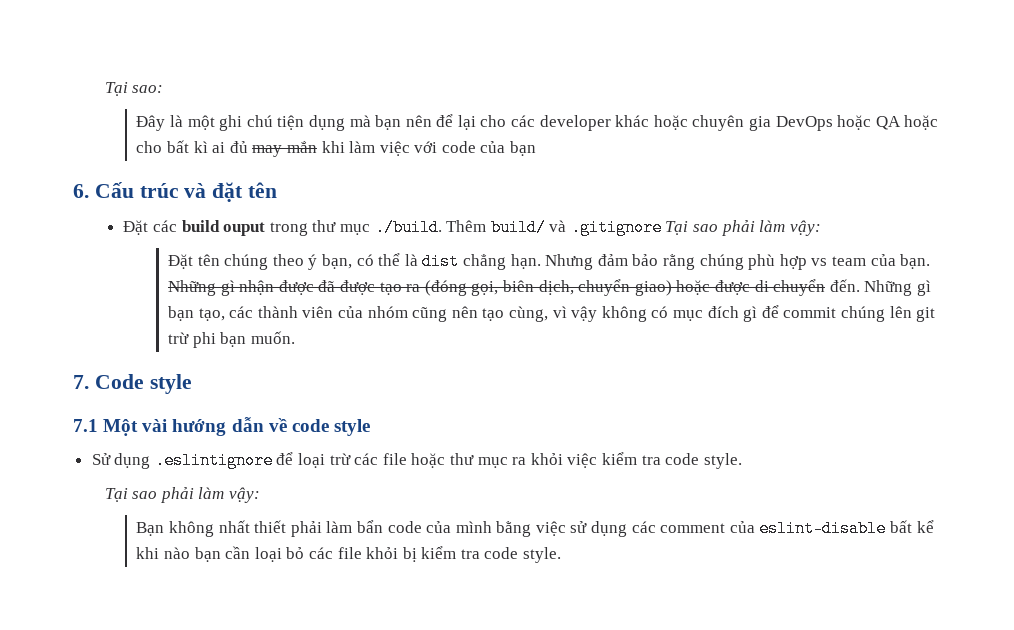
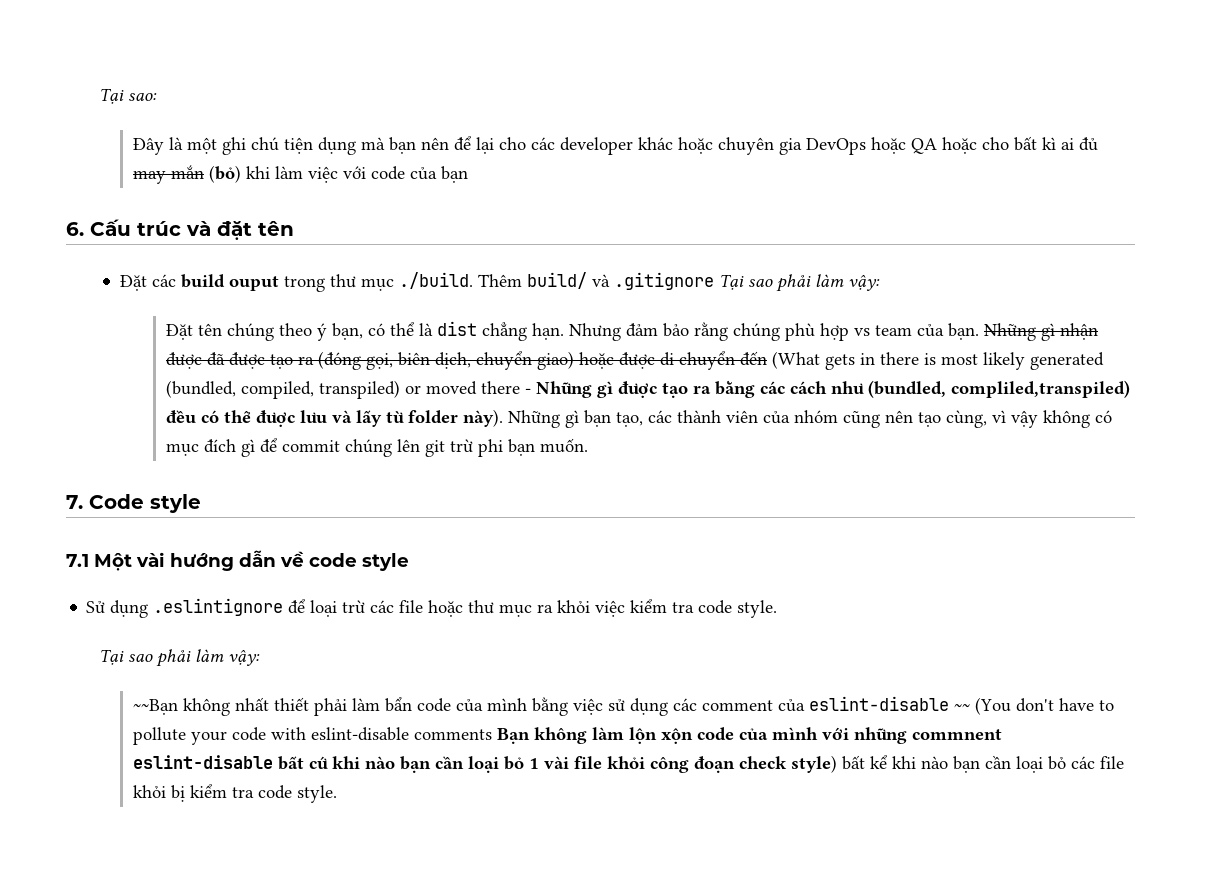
- Đây là một ghi chú tiện dụng mà bạn nên để lại cho các developer khác hoặc chuyên gia DevOps hoặc QA hoặc cho bất kì ai đủ may mắn khi làm việc với code của bạn
+ Đây là một ghi chú tiện dụng mà bạn nên để lại cho các developer khác hoặc chuyên gia DevOps hoặc QA hoặc cho bất kì ai đủ may mắn (bỏ) khi làm việc với code của bạn
- Những gì nhận được đã được tạo ra (đóng gọi, biên dịch, chuyển giao) hoặc được di chuyển đến.
+ Những gì nhận được đã được tạo ra (đóng gọi, biên dịch, chuyển giao) hoặc được di chuyển đến (What gets in there is most likely generated (bundled, compiled, transpiled) or moved there - Những gì được tạo ra bằng các cách như (bundled, compliled,transpiled) đều có thể được lưu và lấy từ folder này).
- Bạn không nhất thiết phải làm bẩn code của mình bằng việc sử dụng các comment của eslint-disable bất kể khi nào bạn cần loại bỏ các file khỏi bị kiểm tra code style.
+ ~~Bạn không nhất thiết phải làm bẩn code của mình bằng việc sử dụng các comment của eslint-disable ~~ (You don't have to pollute your code with eslint-disable comments Bạn không làm lộn xộn code của mình với những commnent eslint-disable bất cứ khi nào bạn cần loại bỏ 1 vài file khỏi công đoạn check style) bất kể khi nào bạn cần loại bỏ các file khỏi bị kiểm tra code style.

